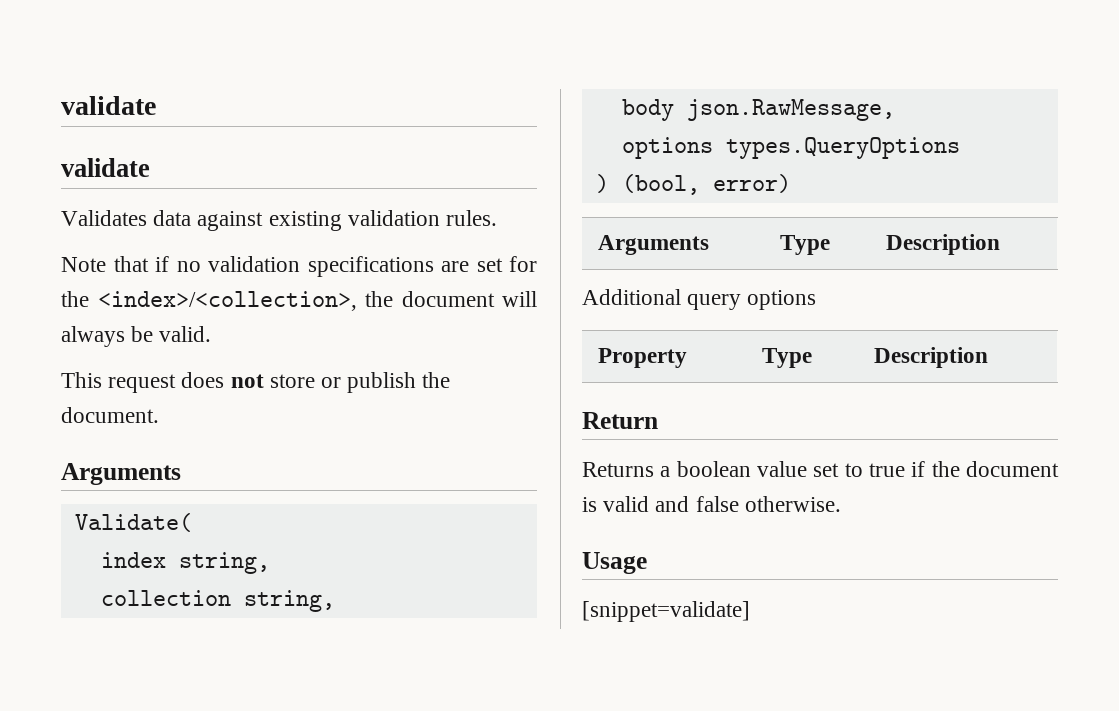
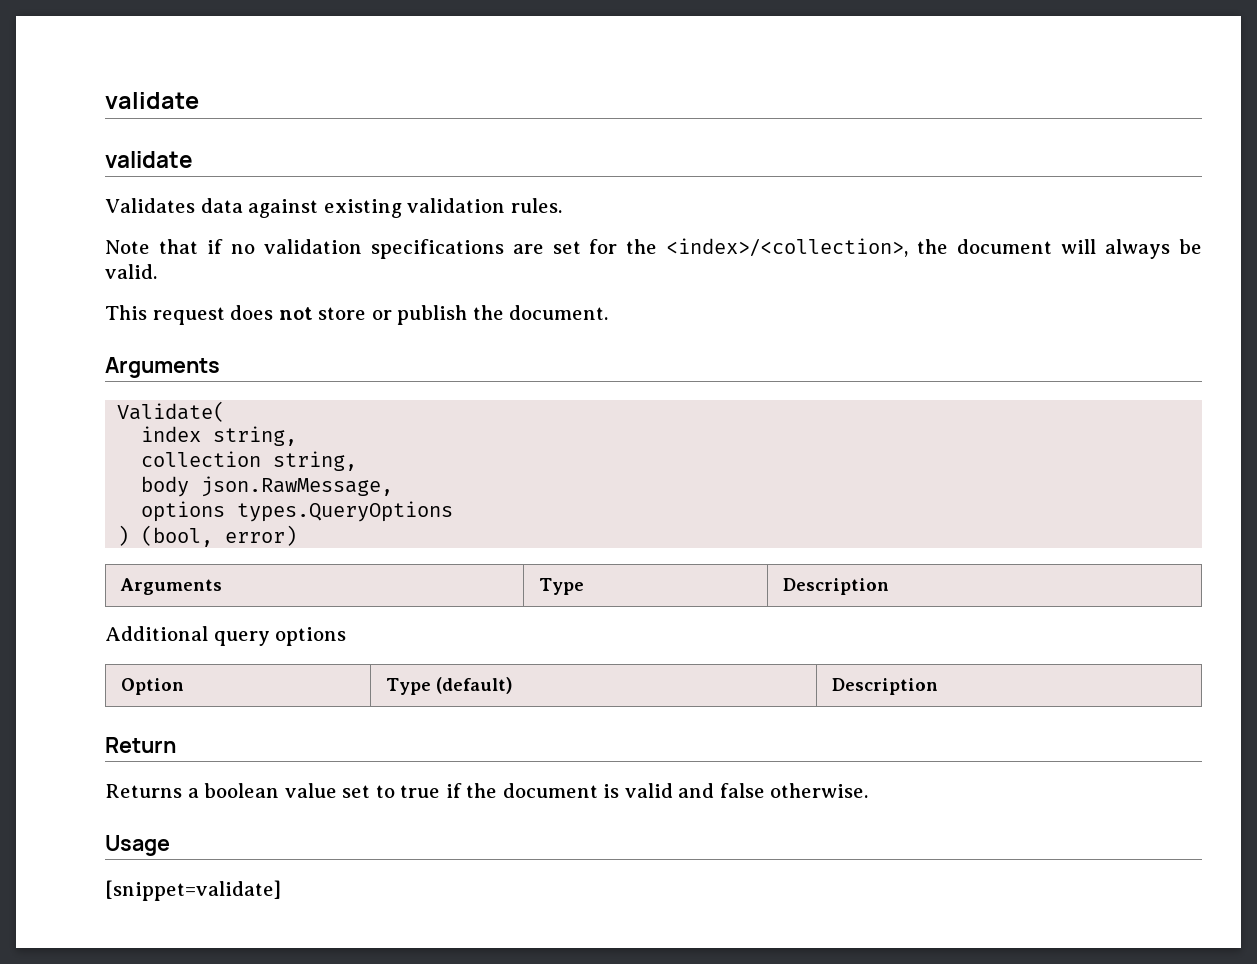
- Property | Type | Description
+ Option | Type (default) | Description

